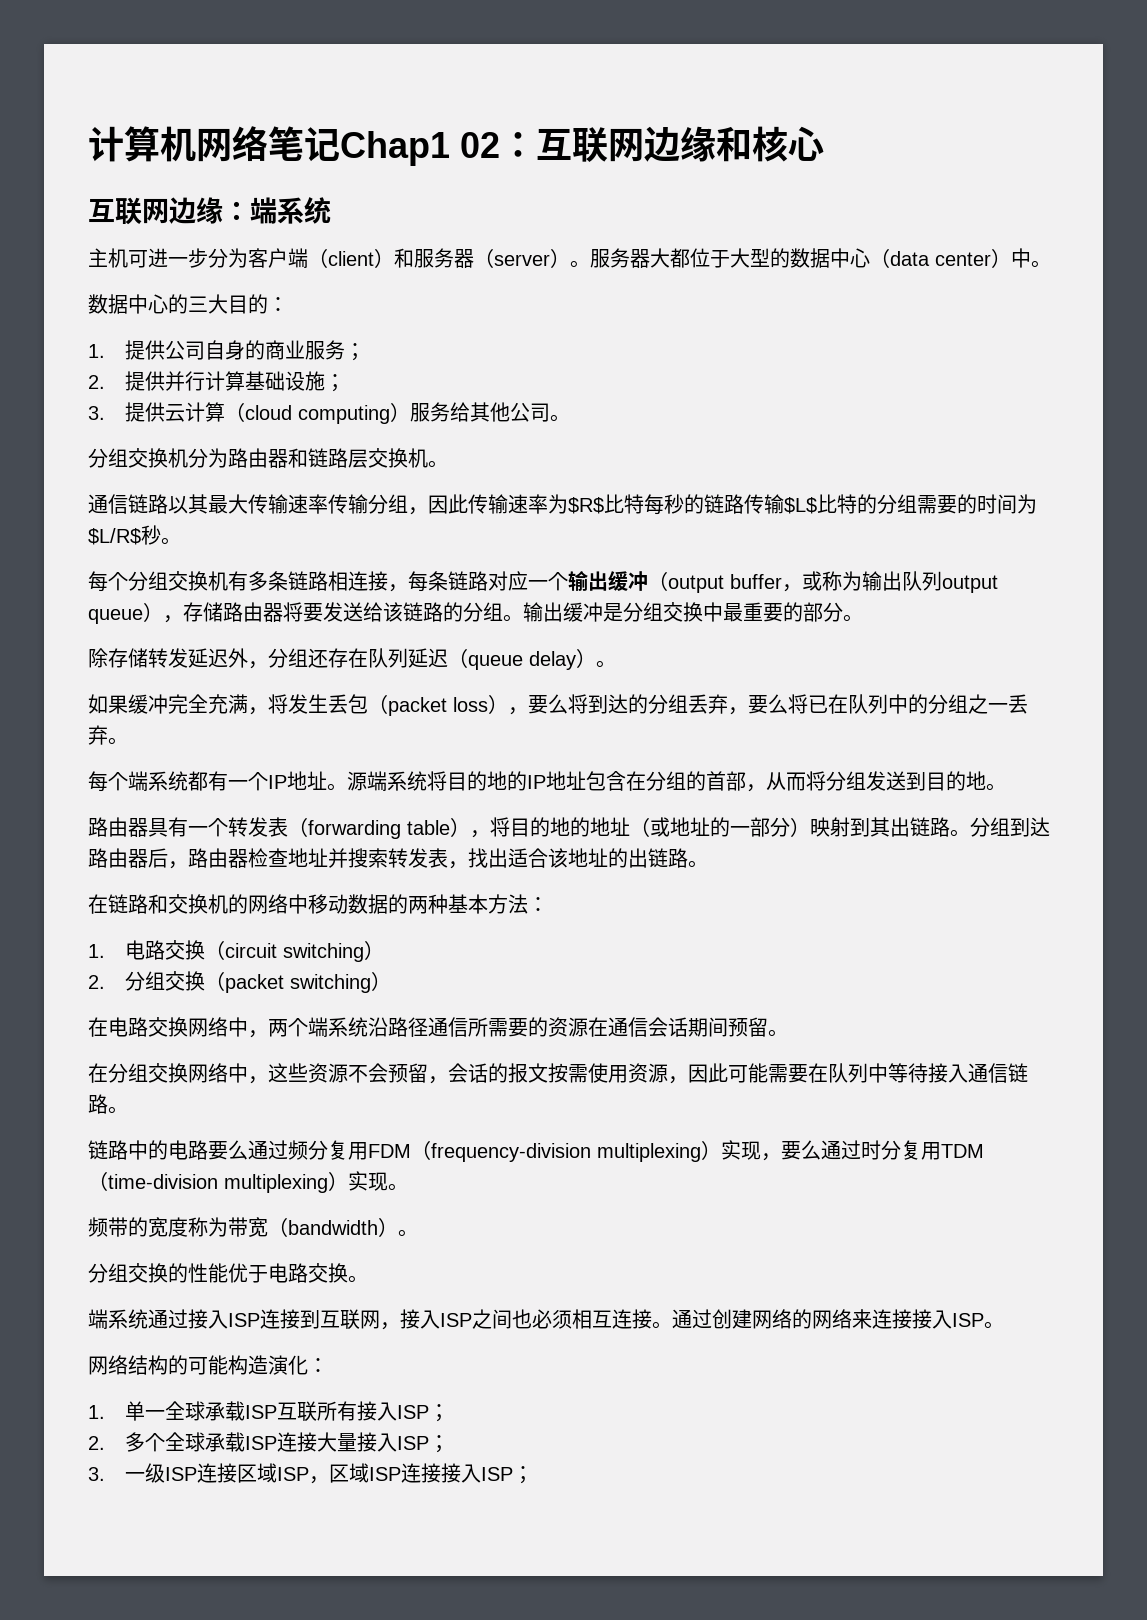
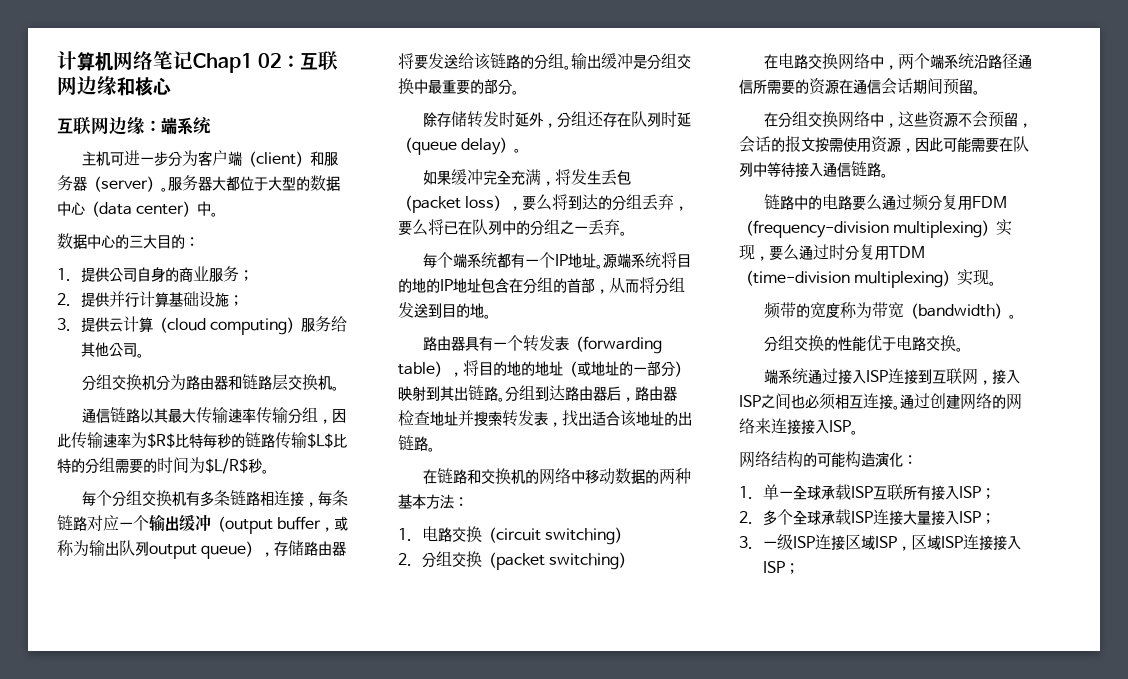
- 除存储转发延迟外，分组还存在队列延迟（queue delay）。
+ 除存储转发时延外，分组还存在队列时延（queue delay）。

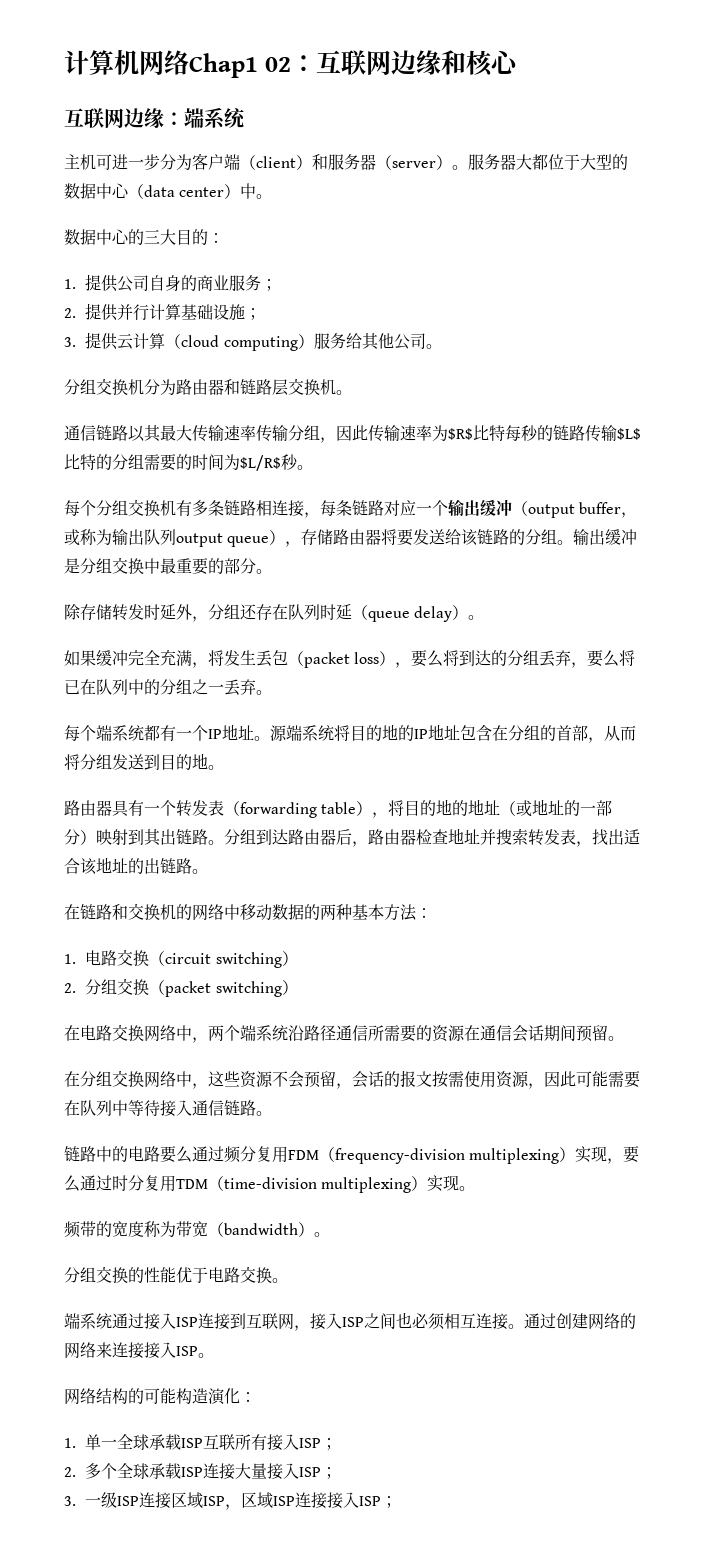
- 计算机网络笔记Chap1 02：互联网边缘和核心
+ 计算机网络Chap1 02：互联网边缘和核心

